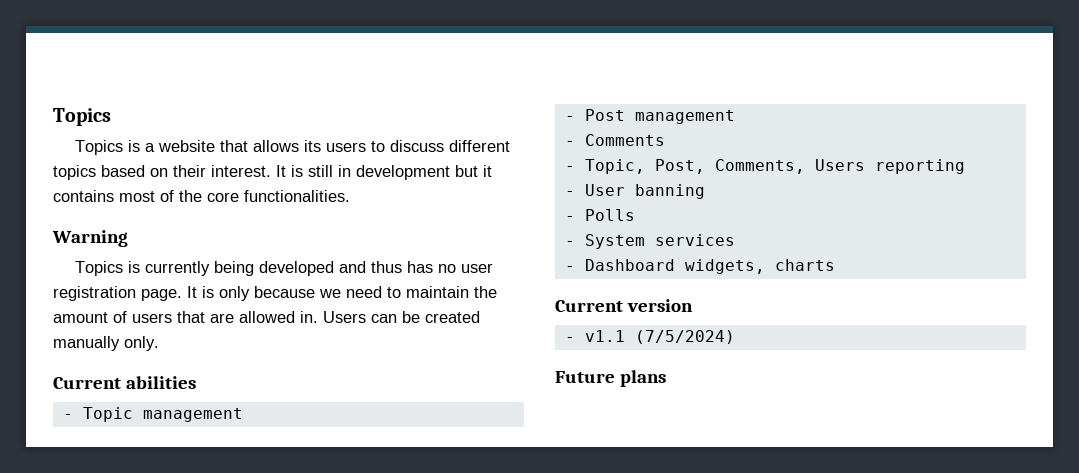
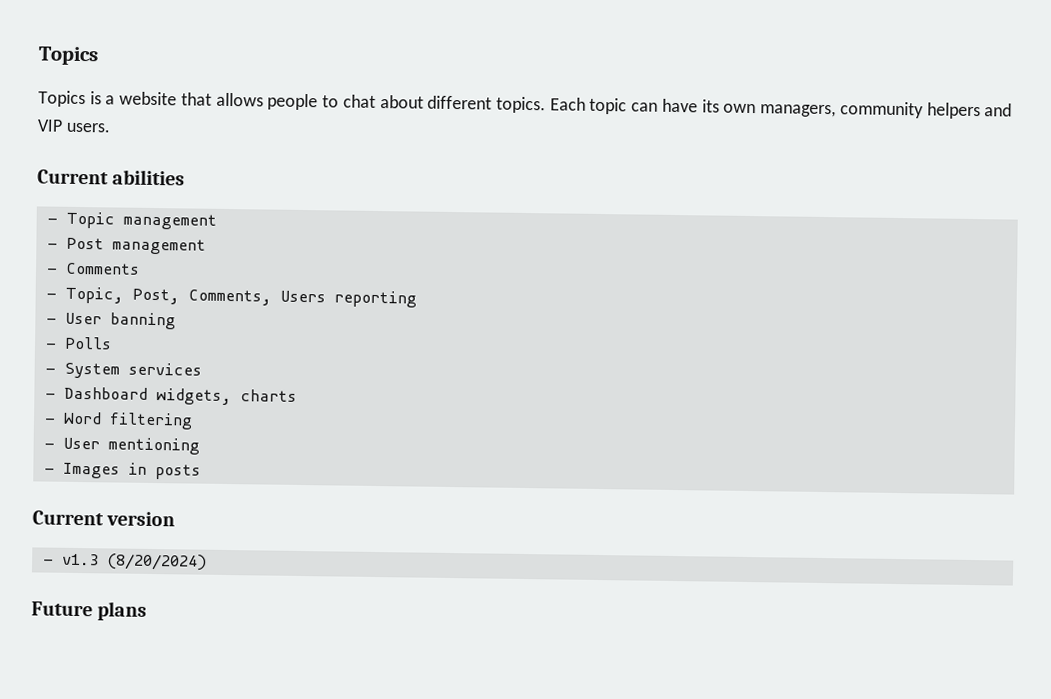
- Topics is a website that allows its users to discuss different topics based on their interest. It is still in development but it contains most of the core functionalities.
- Warning
- Topics is currently being developed and thus has no user registration page. It is only because we need to maintain the amount of users that are allowed in. Users can be created manually only.
+ Topics is a website that allows people to chat about different topics. Each topic can have its own managers, community helpers and VIP users.
+ - Word filtering
+ - User mentioning
+ - Images in posts
- - v1.1 (7/5/2024)
+ - v1.3 (8/20/2024)

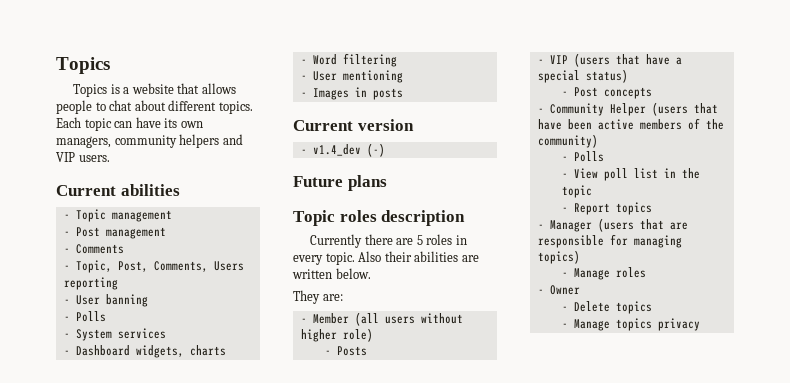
- - v1.3 (8/20/2024)
+ - v1.4_dev (-)
+ Topic roles description
+ Currently there are 5 roles in every topic. Also their abilities are written below.
+ They are:
+ - Member (all users without higher role)
+ - Posts
+ - VIP (users that have a special status)
+ - Post concepts
+ - Community Helper (users that have been active members of the community)
+ - Polls
+ - View poll list in the topic
+ - Report topics
+ - Manager (users that are responsible for managing topics)
+ - Manage roles
+ - Owner
+ - Delete topics
+ - Manage topics privacy

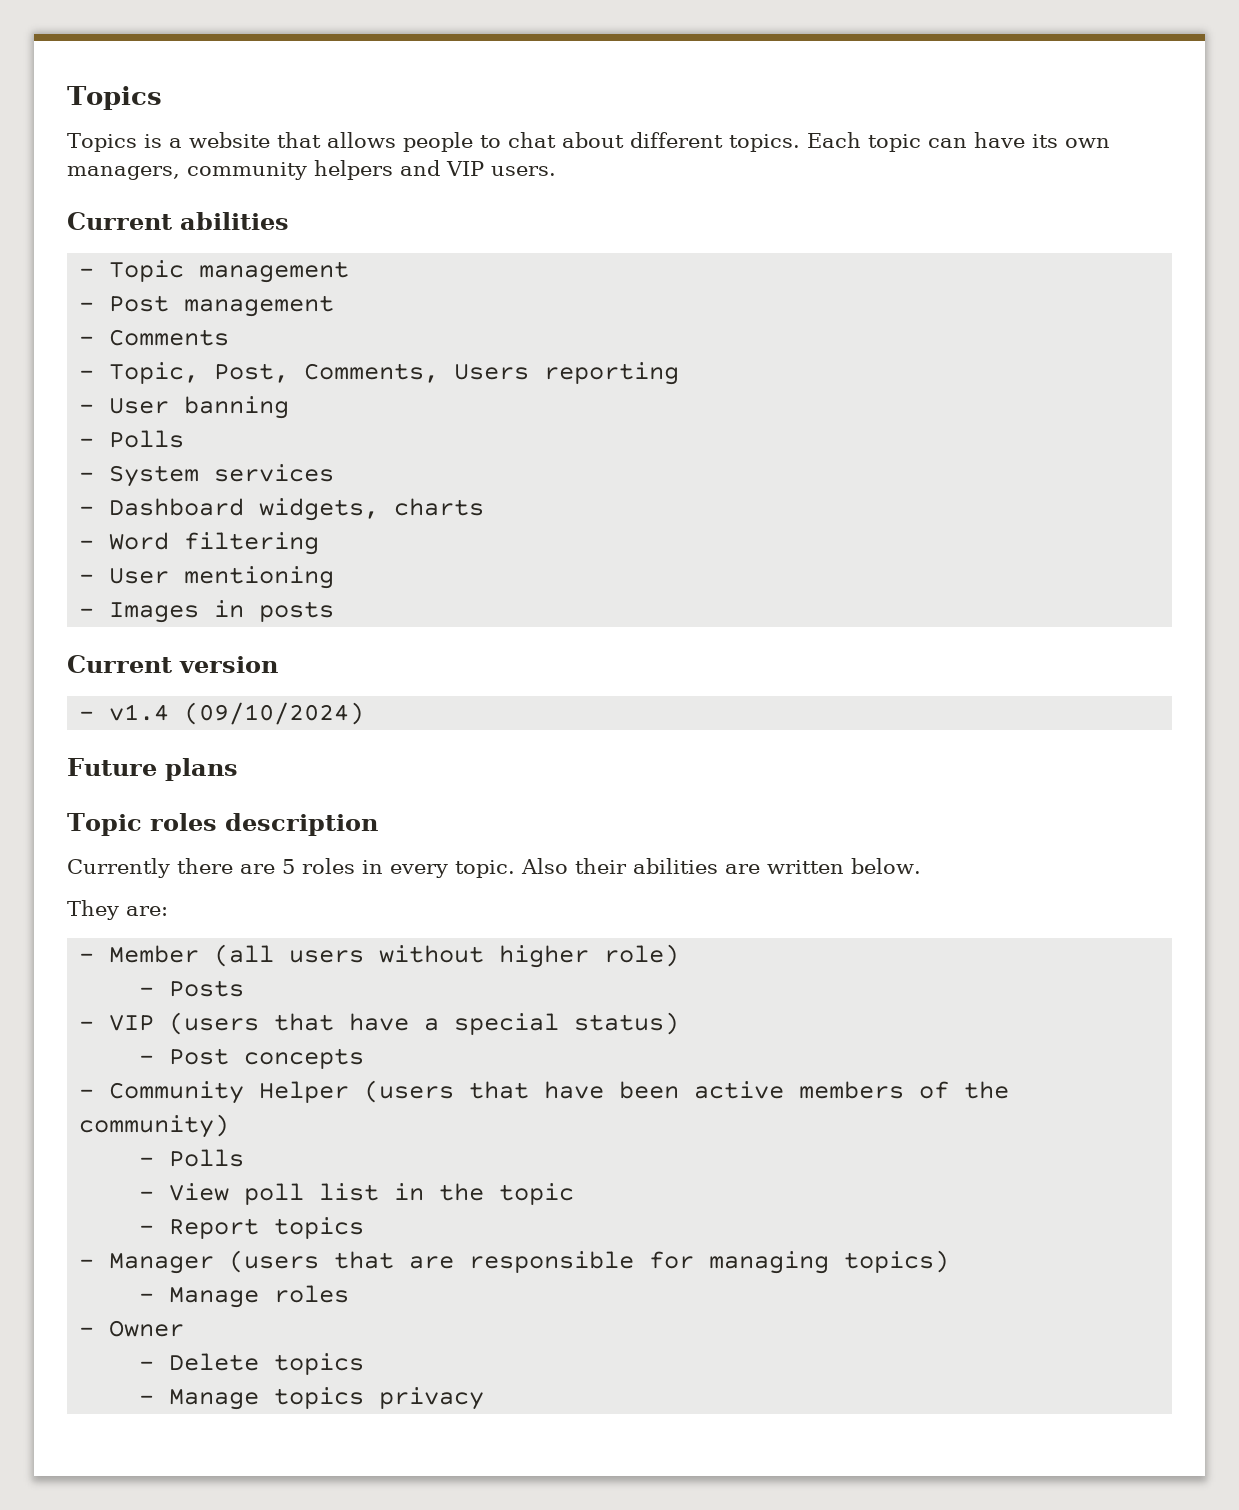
- - v1.4_dev (-)
+ - v1.4 (09/10/2024)

